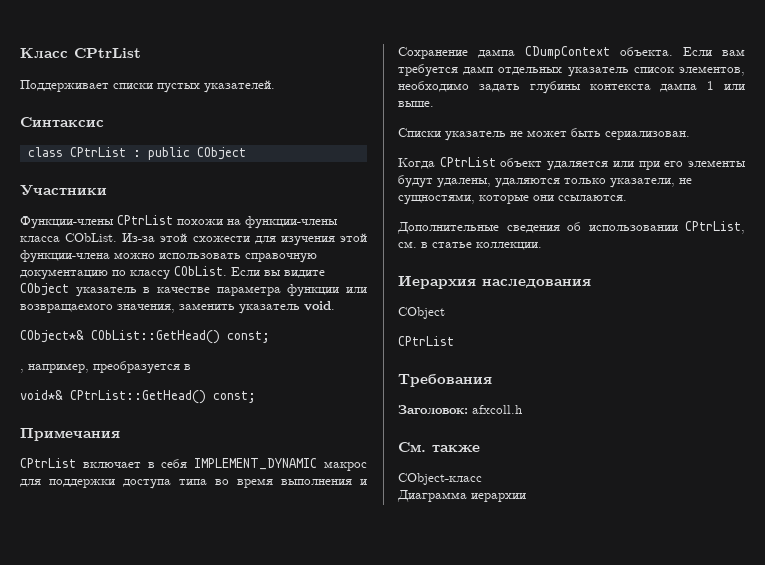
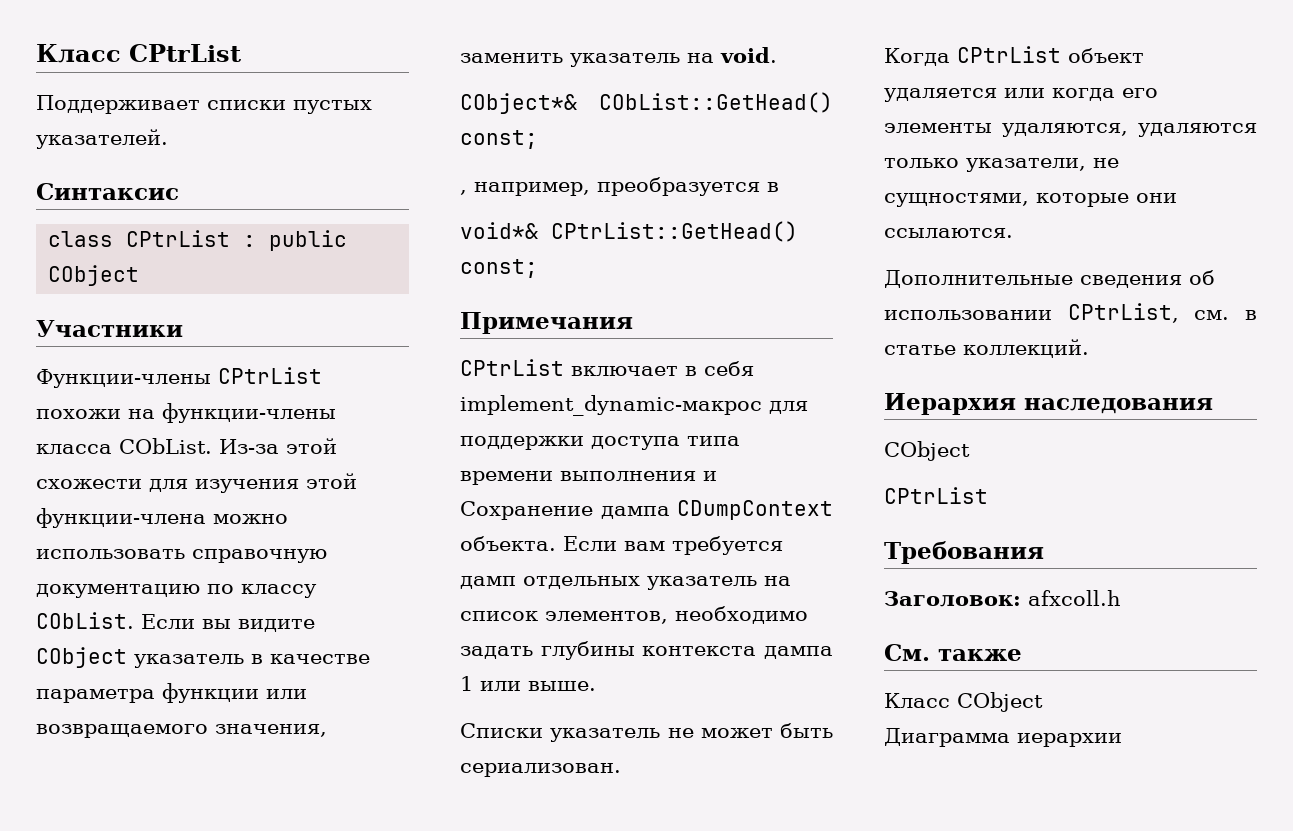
- Если вы видите CObject указатель в качестве параметра функции или возвращаемого значения, заменить указатель void.
+ Если вы видите CObject указатель в качестве параметра функции или возвращаемого значения, заменить указатель на void.
- CPtrList включает в себя IMPLEMENT_DYNAMIC макрос для поддержки доступа типа во время выполнения и Сохранение дампа CDumpContext объекта.
+ CPtrList включает в себя implement_dynamic-макрос для поддержки доступа типа времени выполнения и Сохранение дампа CDumpContext объекта.
- Если вам требуется дамп отдельных указатель список элементов, необходимо задать глубины контекста дампа 1 или выше.
+ Если вам требуется дамп отдельных указатель на список элементов, необходимо задать глубины контекста дампа 1 или выше.
- Когда CPtrList объект удаляется или при его элементы будут удалены, удаляются только указатели, не сущностями, которые они ссылаются.
+ Когда CPtrList объект удаляется или когда его элементы удаляются, удаляются только указатели, не сущностями, которые они ссылаются.
- Дополнительные сведения об использовании CPtrList, см. в статье коллекции.
+ Дополнительные сведения об использовании CPtrList, см. в статье коллекций.
- CObject-класс
+ Класс CObject

